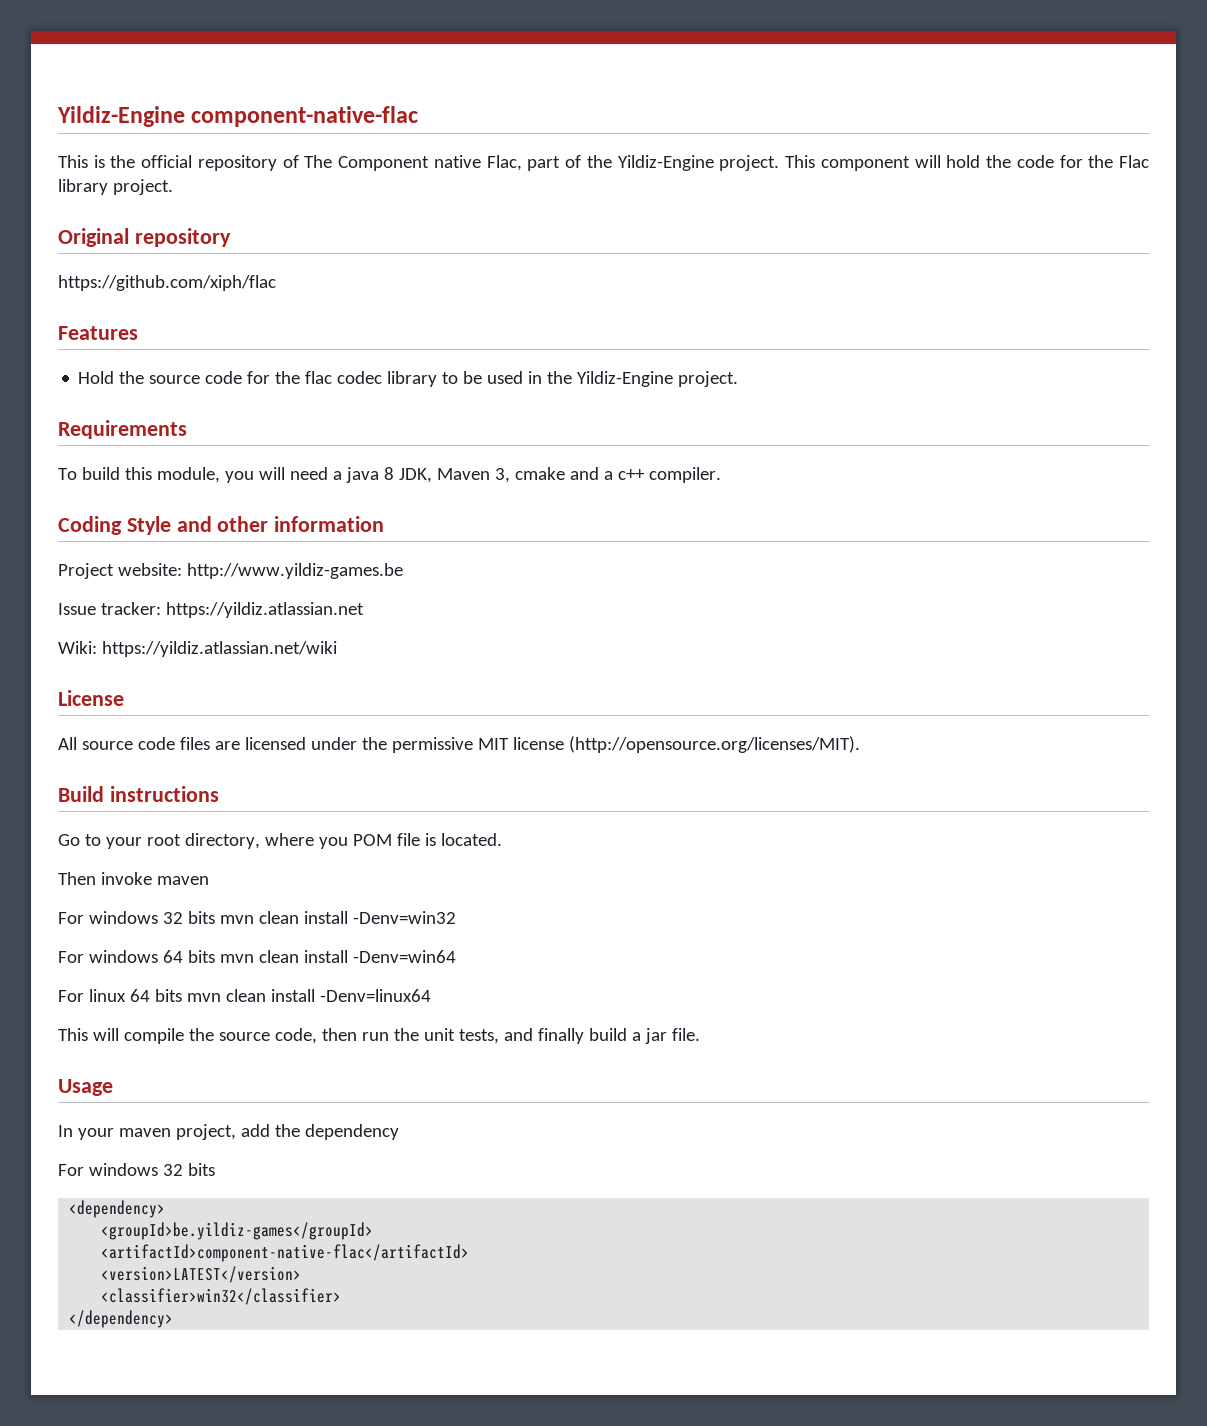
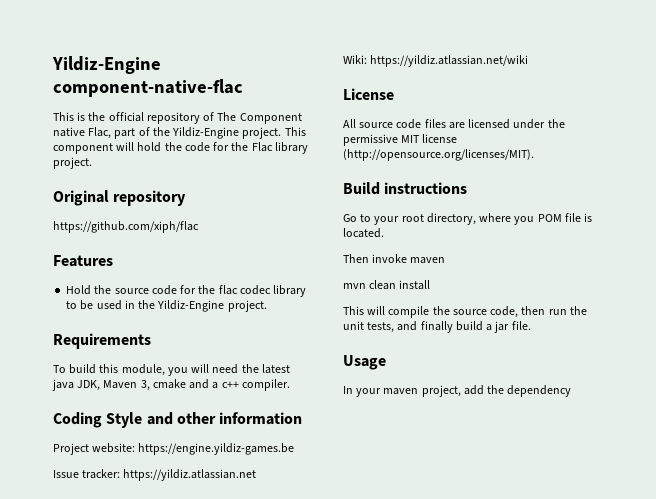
- To build this module, you will need a java 8 JDK, Maven 3, cmake and a c++ compiler.
+ To build this module, you will need the latest java JDK, Maven 3, cmake and a c++ compiler.
- Project website: http://www.yildiz-games.be
+ Project website: https://engine.yildiz-games.be
- For windows 32 bits mvn clean install -Denv=win32
- For windows 64 bits mvn clean install -Denv=win64
- For linux 64 bits mvn clean install -Denv=linux64
+ mvn clean install
  In your maven project, add the dependency
- For windows 32 bits
- <dependency>
- <groupId>be.yildiz-games</groupId>
- <artifactId>component-native-flac</artifactId>
- <version>LATEST</version>
- <classifier>win32</classifier>
- </dependency>

